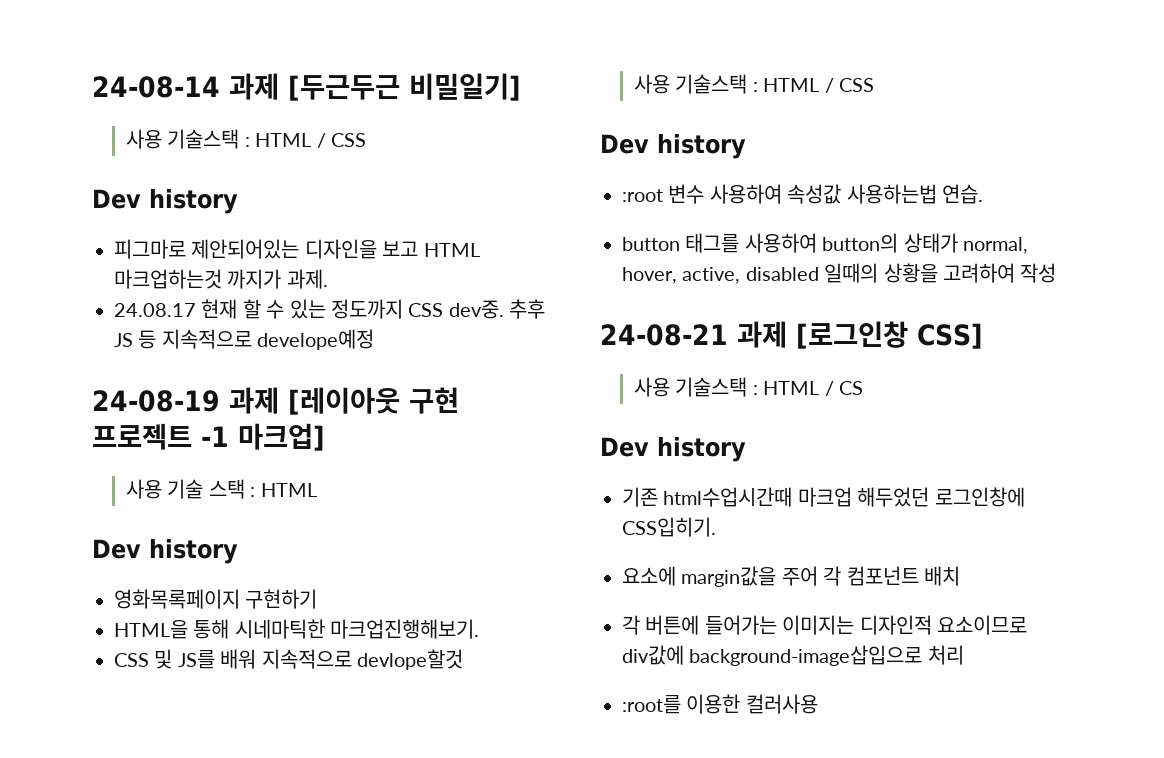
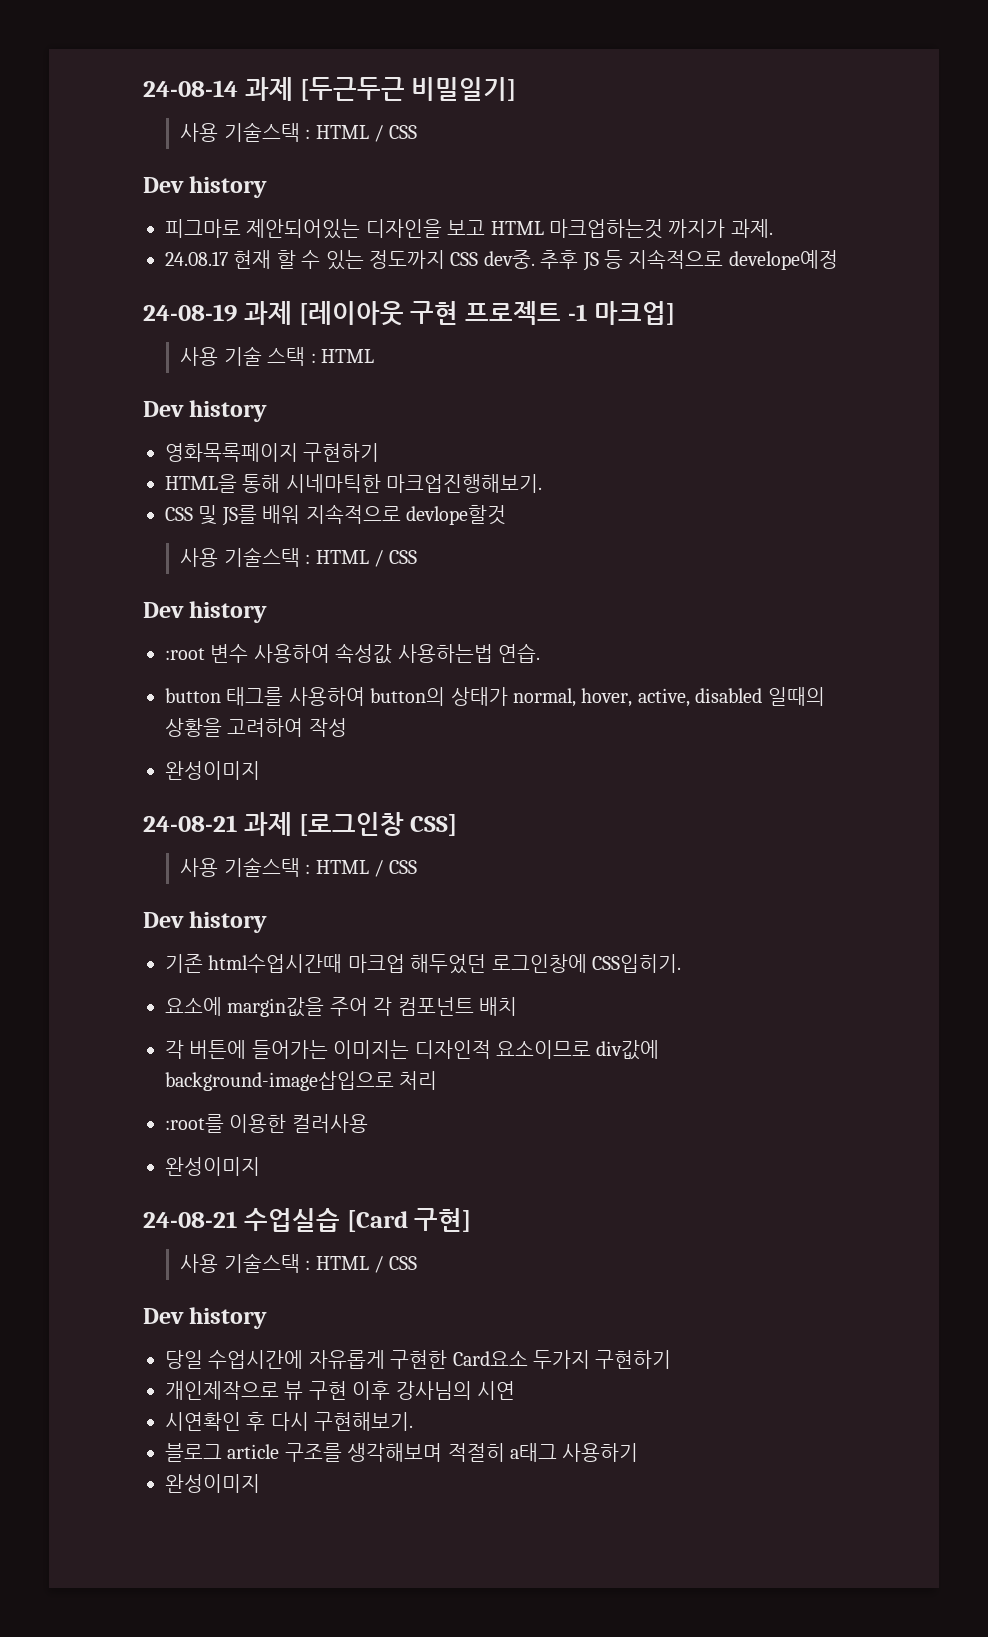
  button 태그를 사용하여 button의 상태가 normal, hover, active, disabled 일때의 상황을 고려하여 작성
+ 완성이미지
  24-08-21 과제 [로그인창 CSS]
- 사용 기술스택 : HTML / CS
+ 사용 기술스택 : HTML / CSS
  :root를 이용한 컬러사용
+ 완성이미지
+ 24-08-21 수업실습 [Card 구현]
+ 사용 기술스택 : HTML / CSS
+ Dev history
+ 당일 수업시간에 자유롭게 구현한 Card요소 두가지 구현하기
+ 개인제작으로 뷰 구현 이후 강사님의 시연
+ 시연확인 후 다시 구현해보기.
+ 블로그 article 구조를 생각해보며 적절히 a태그 사용하기
+ 완성이미지

